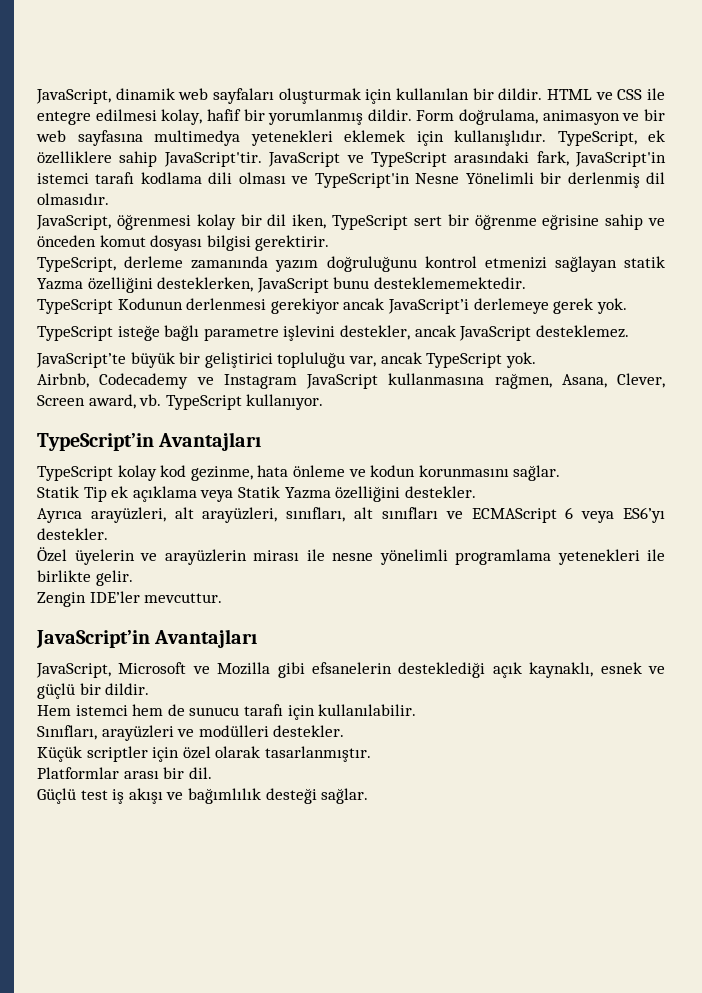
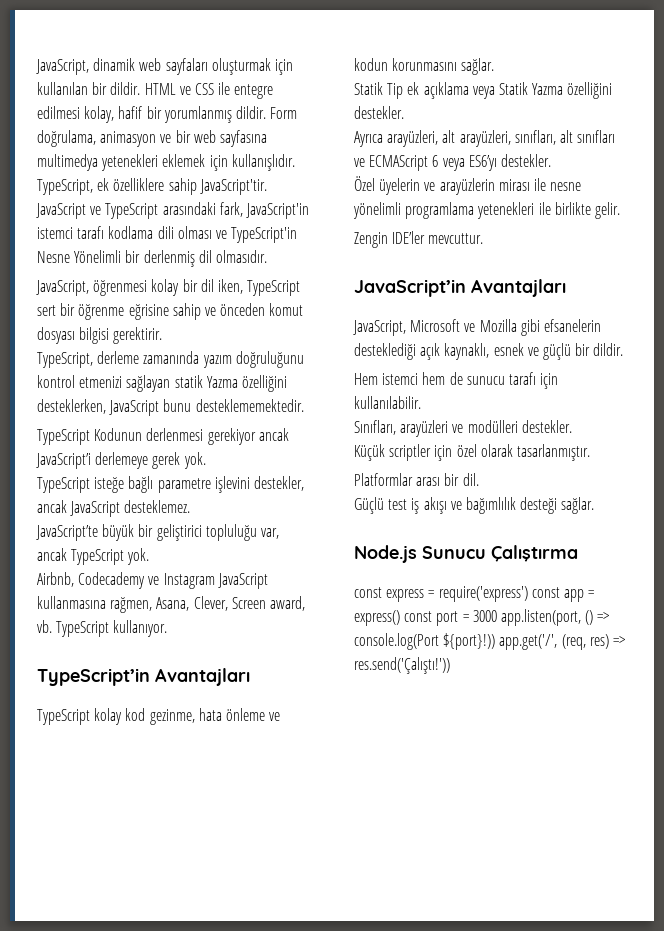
+ Node.js Sunucu Çalıştırma
+ const express = require('express') const app = express() const port = 3000 app.listen(port, () => console.log(Port ${port}!)) app.get('/', (req, res) => res.send('Çalıştı!'))

